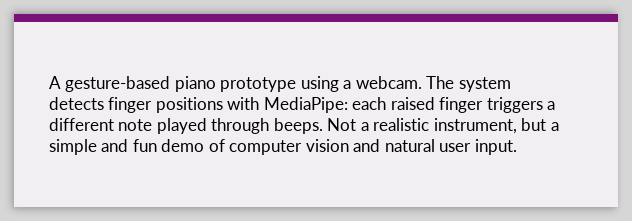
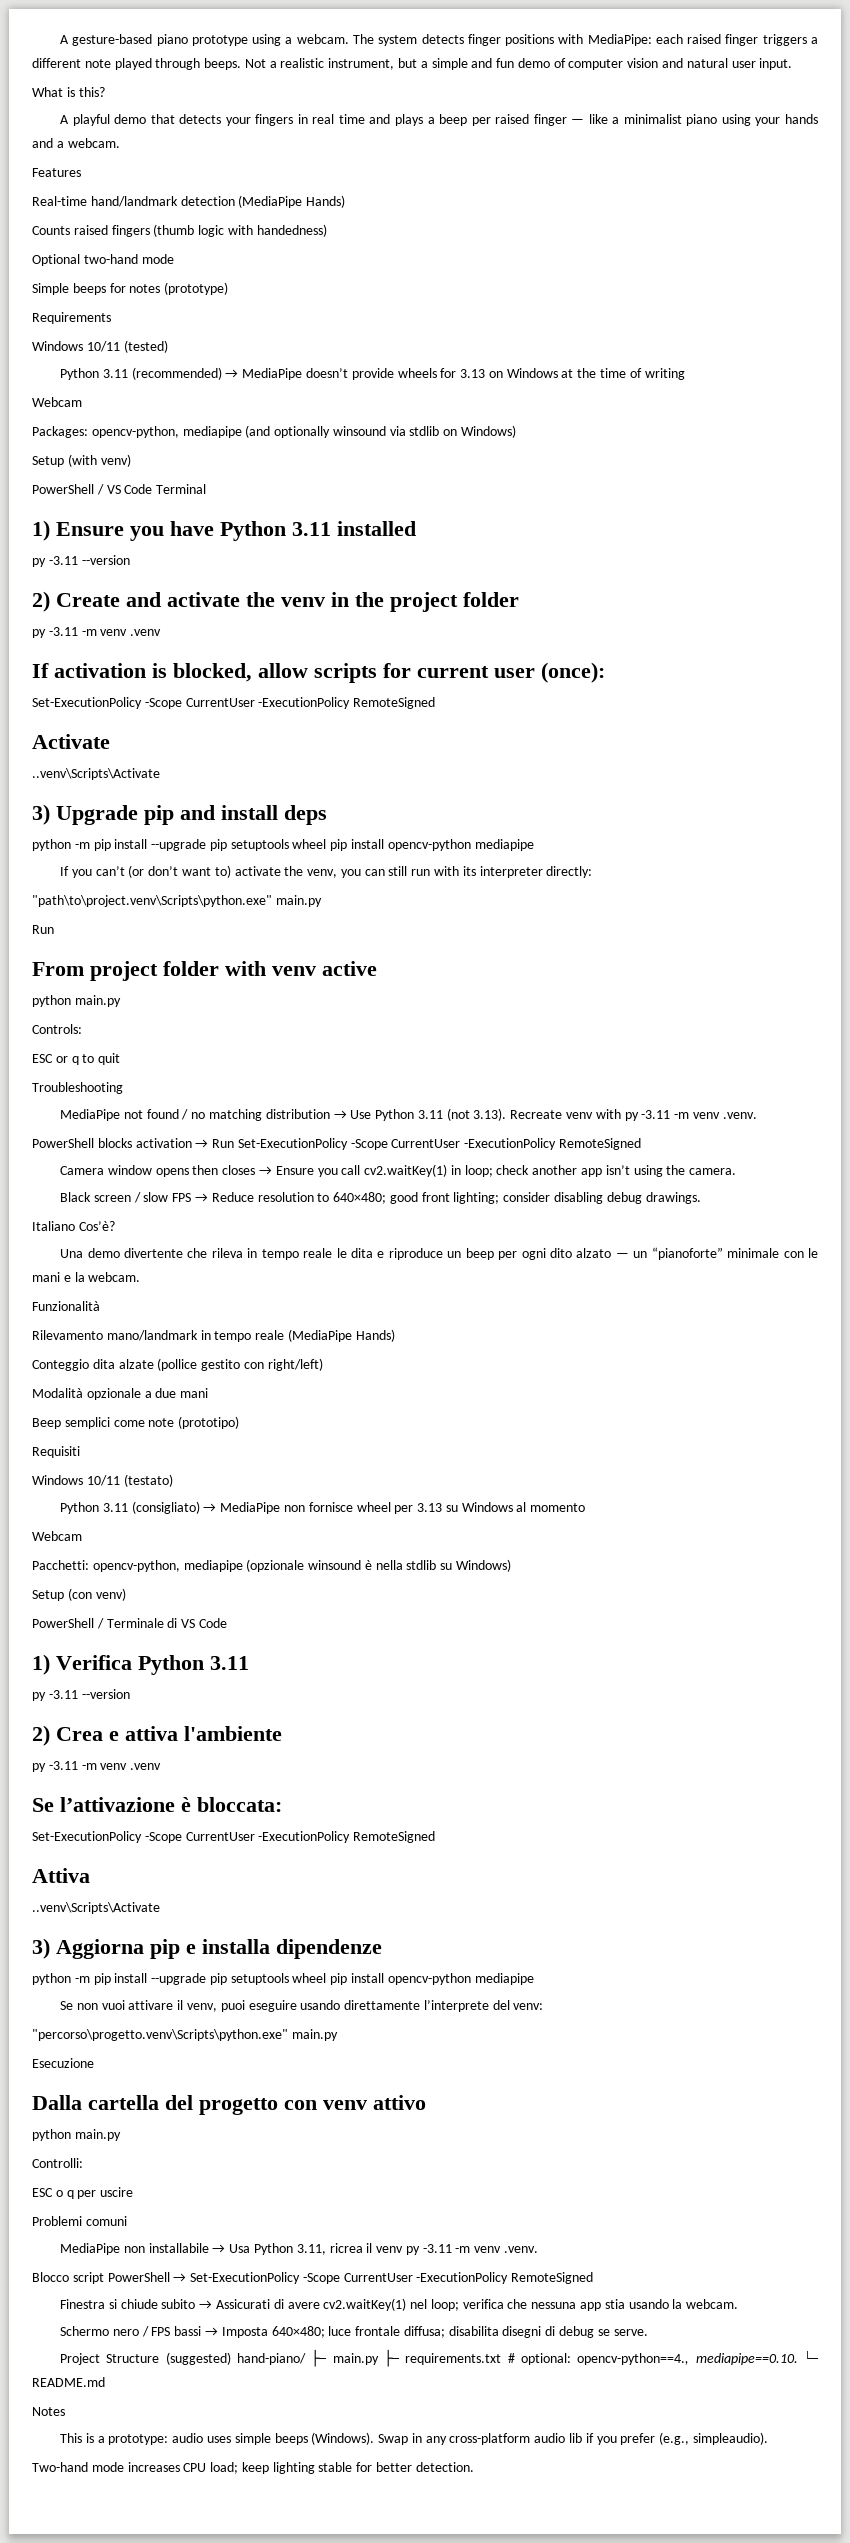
+ What is this?
+ A playful demo that detects your fingers in real time and plays a beep per raised finger — like a minimalist piano using your hands and a webcam.
+ Features
+ Real-time hand/landmark detection (MediaPipe Hands)
+ Counts raised fingers (thumb logic with handedness)
+ Optional two-hand mode
+ Simple beeps for notes (prototype)
+ Requirements
+ Windows 10/11 (tested)
+ Python 3.11 (recommended) → MediaPipe doesn’t provide wheels for 3.13 on Windows at the time of writing
+ Webcam
+ Packages: opencv-python, mediapipe (and optionally winsound via stdlib on Windows)
+ Setup (with venv)
+ PowerShell / VS Code Terminal
+ 1) Ensure you have Python 3.11 installed
+ py -3.11 --version
+ 2) Create and activate the venv in the project folder
+ py -3.11 -m venv .venv
+ If activation is blocked, allow scripts for current user (once):
+ Set-ExecutionPolicy -Scope CurrentUser -ExecutionPolicy RemoteSigned
+ Activate
+ ..venv\Scripts\Activate
+ 3) Upgrade pip and install deps
+ python -m pip install --upgrade pip setuptools wheel pip install opencv-python mediapipe
+ If you can’t (or don’t want to) activate the venv, you can still run with its interpreter directly:
+ "path\to\project.venv\Scripts\python.exe" main.py
+ Run
+ From project folder with venv active
+ python main.py
+ Controls:
+ ESC or q to quit
+ Troubleshooting
+ MediaPipe not found / no matching distribution → Use Python 3.11 (not 3.13). Recreate venv with py -3.11 -m venv .venv.
+ PowerShell blocks activation → Run Set-ExecutionPolicy -Scope CurrentUser -ExecutionPolicy RemoteSigned
+ Camera window opens then closes → Ensure you call cv2.waitKey(1) in loop; check another app isn’t using the camera.
+ Black screen / slow FPS → Reduce resolution to 640×480; good front lighting; consider disabling debug drawings.
+ Italiano Cos’è?
+ Una demo divertente che rileva in tempo reale le dita e riproduce un beep per ogni dito alzato — un “pianoforte” minimale con le mani e la webcam.
+ Funzionalità
+ Rilevamento mano/landmark in tempo reale (MediaPipe Hands)
+ Conteggio dita alzate (pollice gestito con right/left)
+ Modalità opzionale a due mani
+ Beep semplici come note (prototipo)
+ Requisiti
+ Windows 10/11 (testato)
+ Python 3.11 (consigliato) → MediaPipe non fornisce wheel per 3.13 su Windows al momento
+ Webcam
+ Pacchetti: opencv-python, mediapipe (opzionale winsound è nella stdlib su Windows)
+ Setup (con venv)
+ PowerShell / Terminale di VS Code
+ 1) Verifica Python 3.11
+ py -3.11 --version
+ 2) Crea e attiva l'ambiente
+ py -3.11 -m venv .venv
+ Se l’attivazione è bloccata:
+ Set-ExecutionPolicy -Scope CurrentUser -ExecutionPolicy RemoteSigned
+ Attiva
+ ..venv\Scripts\Activate
+ 3) Aggiorna pip e installa dipendenze
+ python -m pip install --upgrade pip setuptools wheel pip install opencv-python mediapipe
+ Se non vuoi attivare il venv, puoi eseguire usando direttamente l’interprete del venv:
+ "percorso\progetto.venv\Scripts\python.exe" main.py
+ Esecuzione
+ Dalla cartella del progetto con venv attivo
+ python main.py
+ Controlli:
+ ESC o q per uscire
+ Problemi comuni
+ MediaPipe non installabile → Usa Python 3.11, ricrea il venv py -3.11 -m venv .venv.
+ Blocco script PowerShell → Set-ExecutionPolicy -Scope CurrentUser -ExecutionPolicy RemoteSigned
+ Finestra si chiude subito → Assicurati di avere cv2.waitKey(1) nel loop; verifica che nessuna app stia usando la webcam.
+ Schermo nero / FPS bassi → Imposta 640×480; luce frontale diffusa; disabilita disegni di debug se serve.
+ Project Structure (suggested) hand-piano/ ├─ main.py ├─ requirements.txt # optional: opencv-python==4., mediapipe==0.10. └─ README.md
+ Notes
+ This is a prototype: audio uses simple beeps (Windows). Swap in any cross-platform audio lib if you prefer (e.g., simpleaudio).
+ Two-hand mode increases CPU load; keep lighting stable for better detection.

